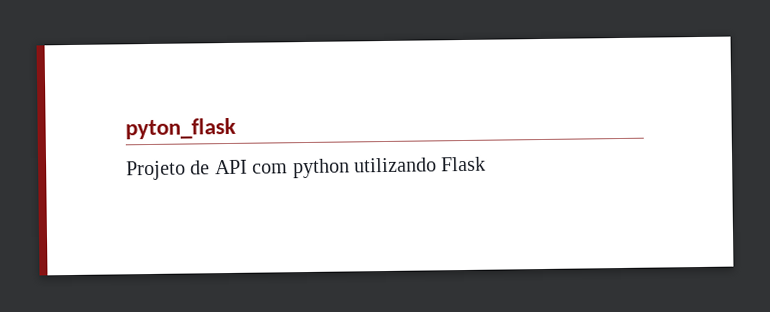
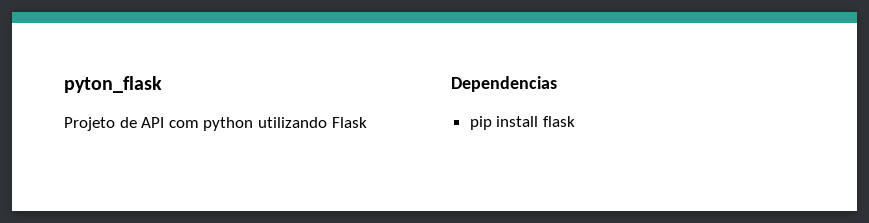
+ Dependencias
+ pip install flask

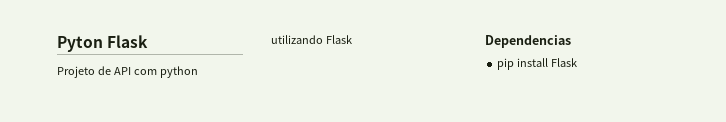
- pyton_flask
+ Pyton Flask
- pip install flask
+ pip install Flask

